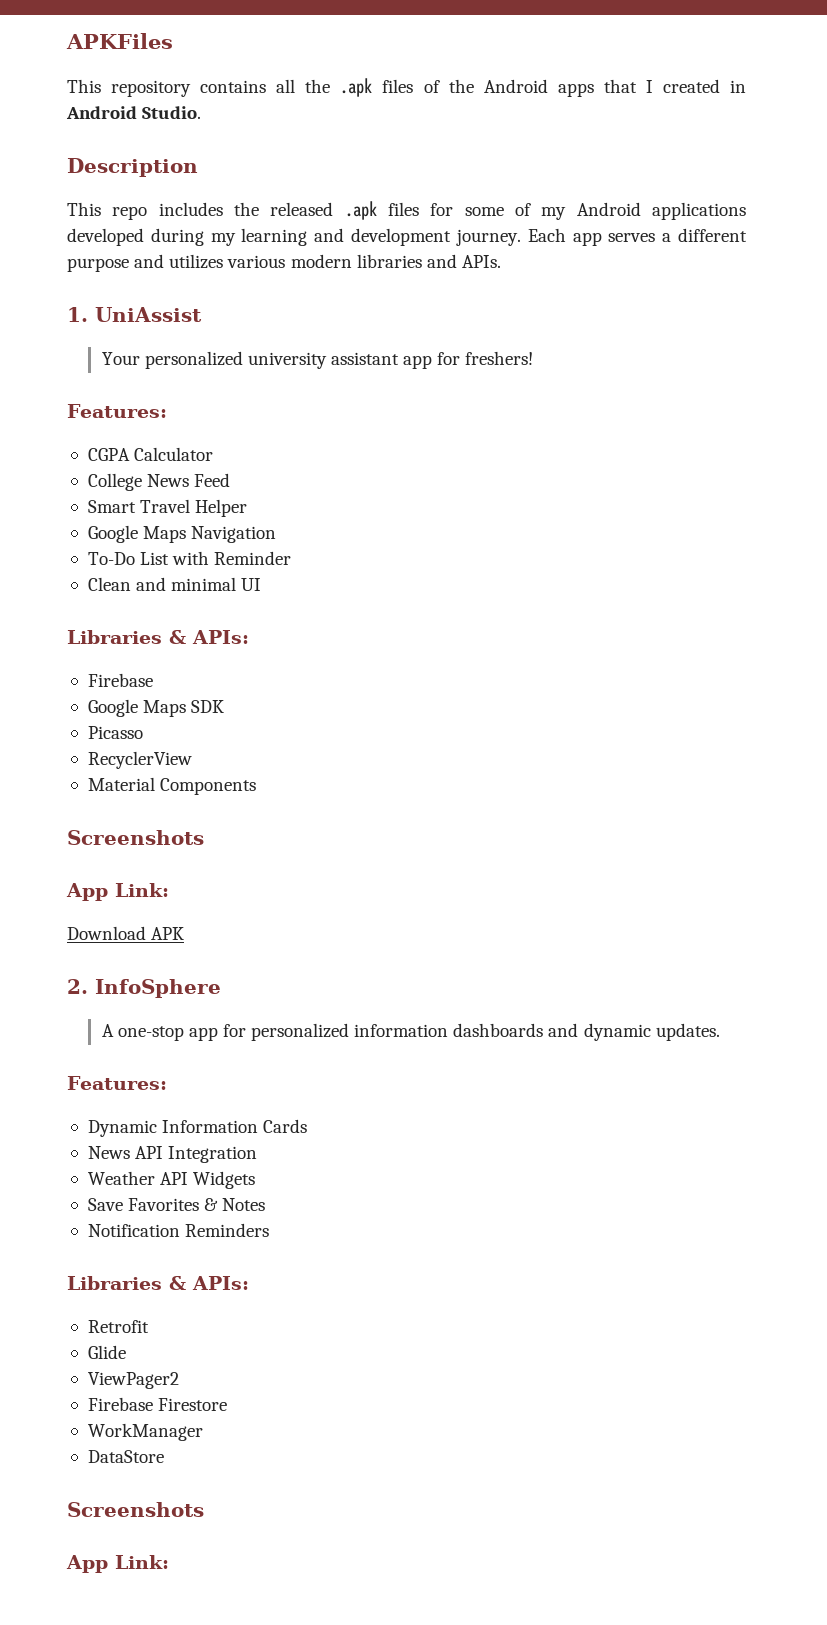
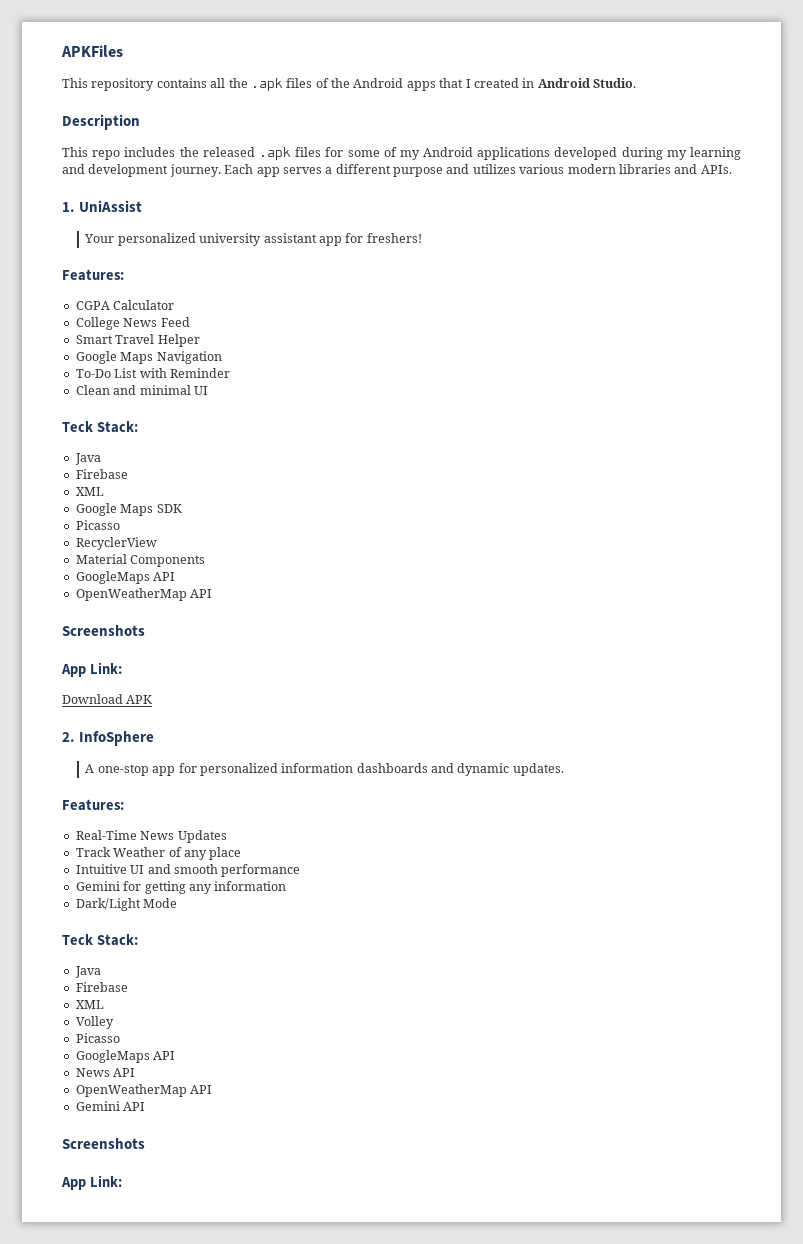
  Clean and minimal UI
- Libraries & APIs:
+ Teck Stack:
+ Java
  Firebase
+ XML
  Material Components
+ GoogleMaps API
+ OpenWeatherMap API
- Dynamic Information Cards
+ Real-Time News Updates
+ Track Weather of any place
+ Intuitive UI and smooth performance
+ Gemini for getting any information
+ Dark/Light Mode
+ Teck Stack:
+ Java
+ Firebase
+ XML
+ Volley
+ Picasso
+ GoogleMaps API
- News API Integration
- Weather API Widgets
- Save Favorites & Notes
- Notification Reminders
- Libraries & APIs:
- Retrofit
- Glide
- ViewPager2
- Firebase Firestore
- WorkManager
- DataStore
+ News API
+ OpenWeatherMap API
+ Gemini API

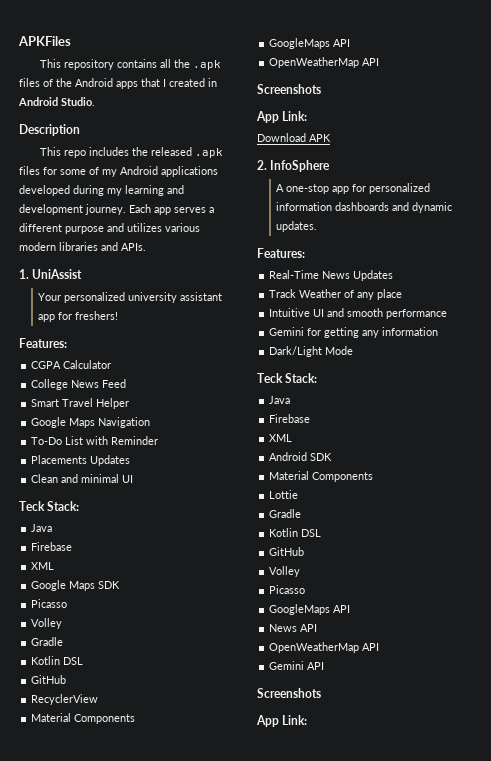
+ Placements Updates
  Google Maps SDK
  Picasso
+ Volley
+ Gradle
+ Kotlin DSL
+ GitHub
+ Android SDK
+ Material Components
+ Lottie
+ Gradle
+ Kotlin DSL
+ GitHub

